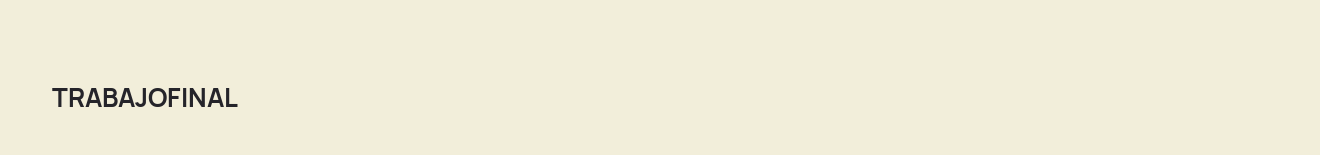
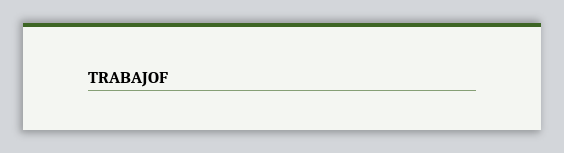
- TRABAJOFINAL
+ TRABAJOF

